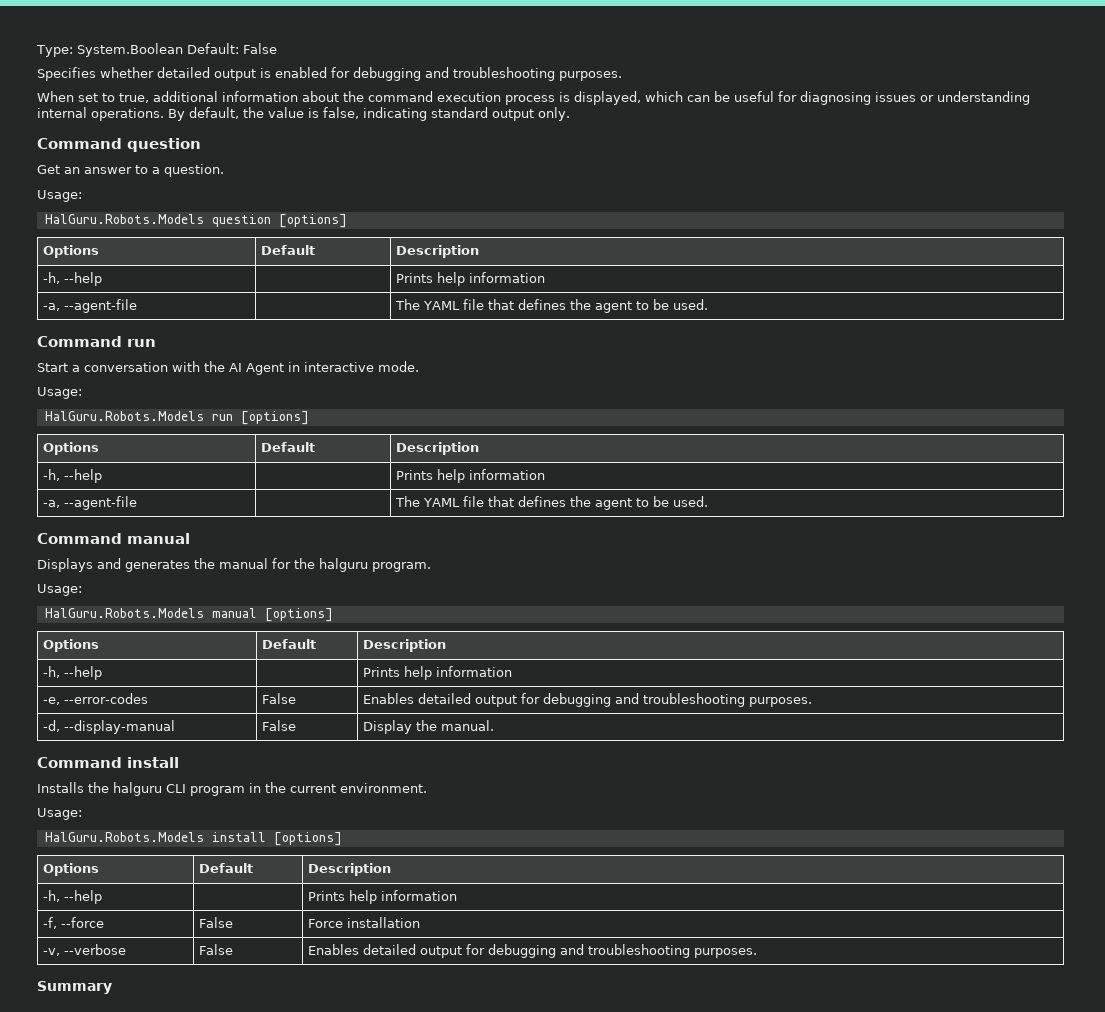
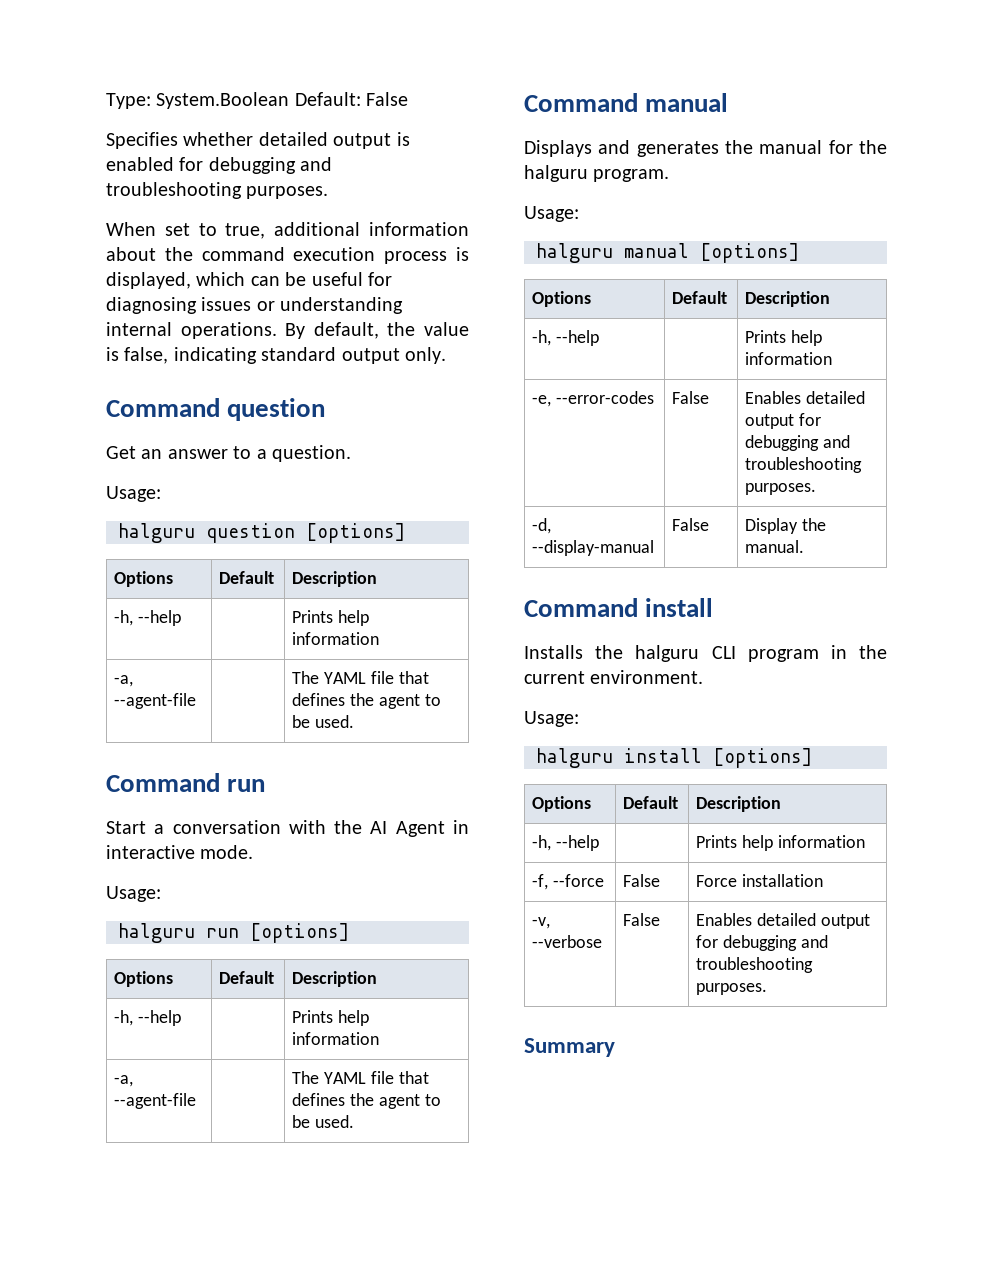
- HalGuru.Robots.Models question [options]
+ halguru question [options]
- HalGuru.Robots.Models run [options]
+ halguru run [options]
- HalGuru.Robots.Models manual [options]
+ halguru manual [options]
- HalGuru.Robots.Models install [options]
+ halguru install [options]

